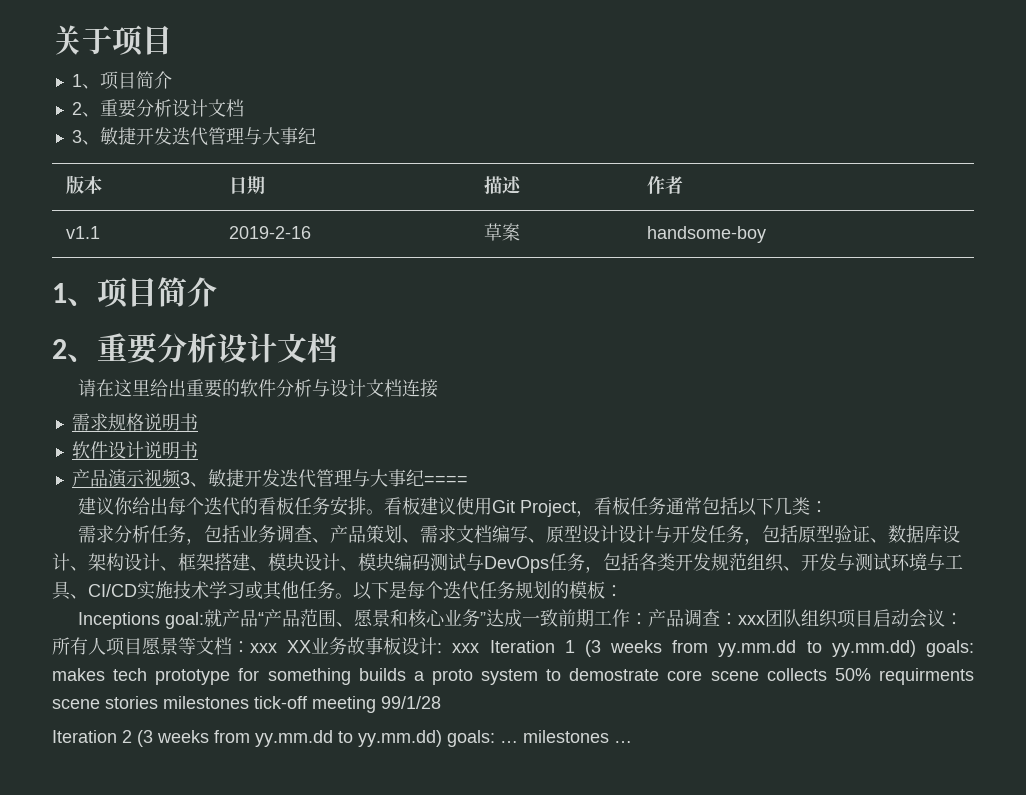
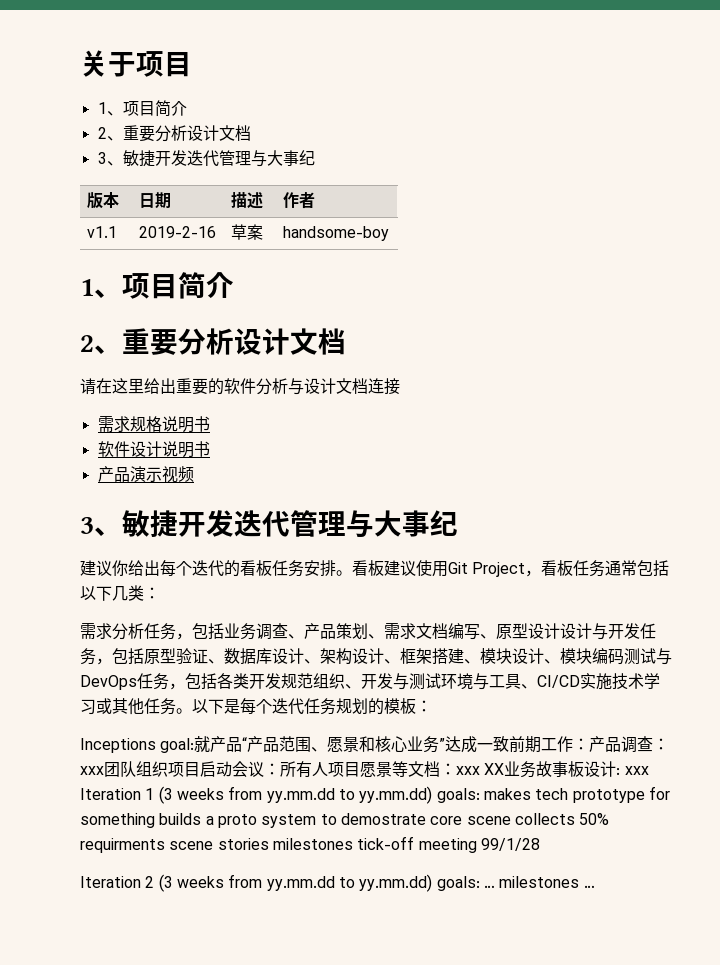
- 产品演示视频3、敏捷开发迭代管理与大事纪====
+ 产品演示视频
+ 3、敏捷开发迭代管理与大事纪

